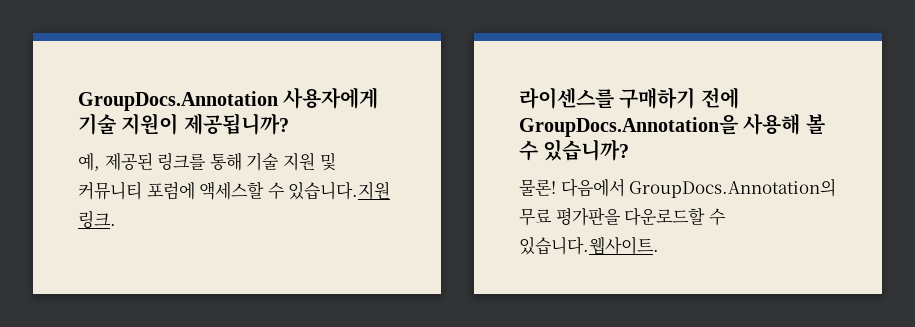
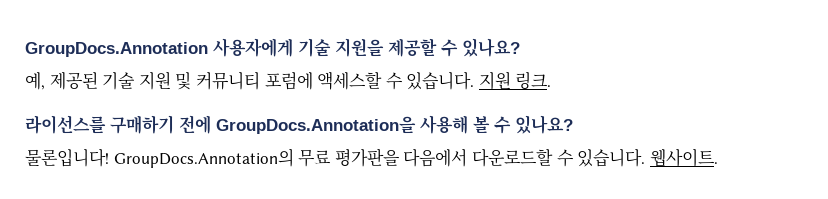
- GroupDocs.Annotation 사용자에게 기술 지원이 제공됩니까?
+ GroupDocs.Annotation 사용자에게 기술 지원을 제공할 수 있나요?
- 예, 제공된 링크를 통해 기술 지원 및 커뮤니티 포럼에 액세스할 수 있습니다.지원 링크.
+ 예, 제공된 기술 지원 및 커뮤니티 포럼에 액세스할 수 있습니다. 지원 링크.
- 라이센스를 구매하기 전에 GroupDocs.Annotation을 사용해 볼 수 있습니까?
- 물론! 다음에서 GroupDocs.Annotation의 무료 평가판을 다운로드할 수 있습니다.웹사이트.
+ 라이선스를 구매하기 전에 GroupDocs.Annotation을 사용해 볼 수 있나요?
+ 물론입니다! GroupDocs.Annotation의 무료 평가판을 다음에서 다운로드할 수 있습니다. 웹사이트.

